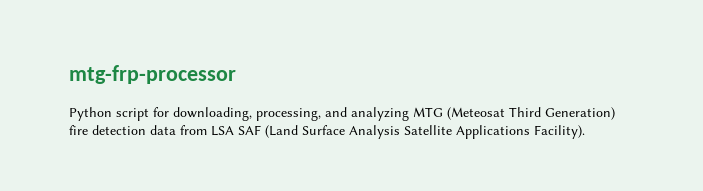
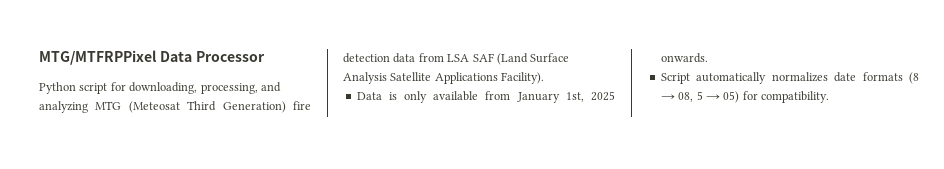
- mtg-frp-processor
+ MTG/MTFRPPixel Data Processor
+ Data is only available from January 1st, 2025 onwards.
+ Script automatically normalizes date formats (8 → 08, 5 → 05) for compatibility.

